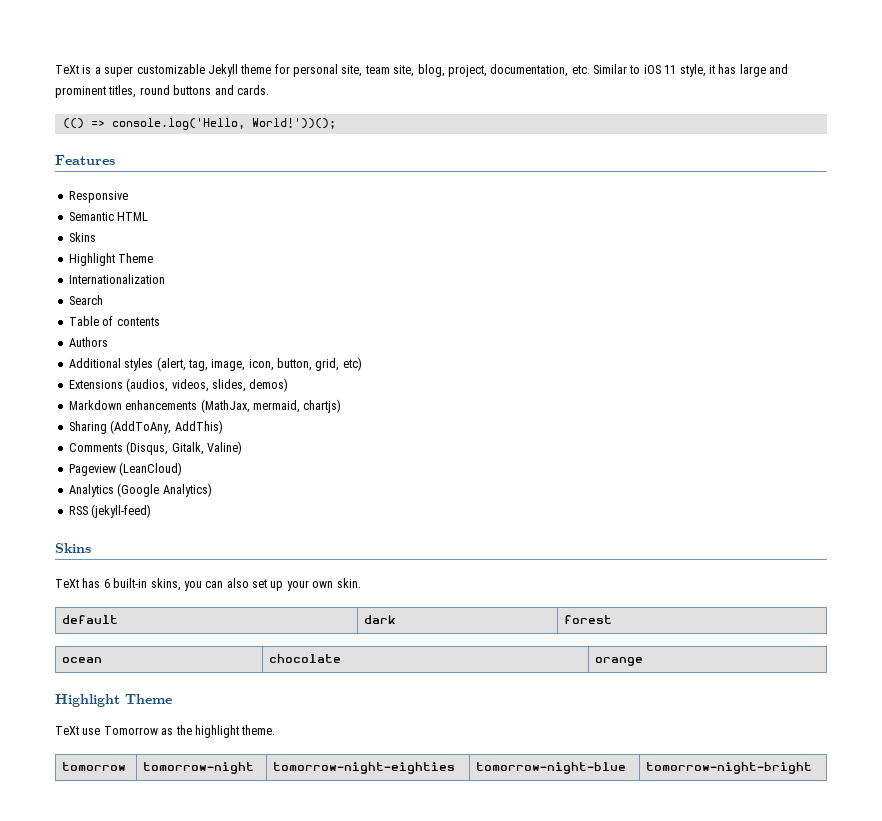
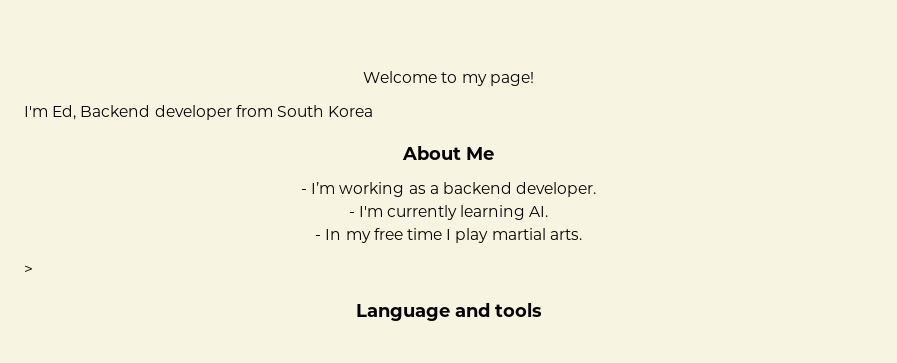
- TeXt is a super customizable Jekyll theme for personal site, team site, blog, project, documentation, etc. Similar to iOS 11 style, it has large and prominent titles, round buttons and cards.
- (() => console.log('Hello, World!'))();
- Features
- Responsive
- Semantic HTML
- Skins
- Highlight Theme
- Internationalization
- Search
- Table of contents
- Authors
- Additional styles (alert, tag, image, icon, button, grid, etc)
- Extensions (audios, videos, slides, demos)
- Markdown enhancements (MathJax, mermaid, chartjs)
- Sharing (AddToAny, AddThis)
- Comments (Disqus, Gitalk, Valine)
- Pageview (LeanCloud)
- Analytics (Google Analytics)
- RSS (jekyll-feed)
- Skins
- TeXt has 6 built-in skins, you can also set up your own skin.
- default | dark | forest
- ocean | chocolate | orange
- Highlight Theme
- TeXt use Tomorrow as the highlight theme.
- tomorrow | tomorrow-night | tomorrow-night-eighties | tomorrow-night-blue | tomorrow-night-bright
+ Welcome to my page!
+ I'm Ed, Backend developer from South Korea
+ About Me
+ - I’m working as a backend developer.
+ - I'm currently learning AI.
+ - In my free time I play martial arts.
+ >
+ Language and tools

